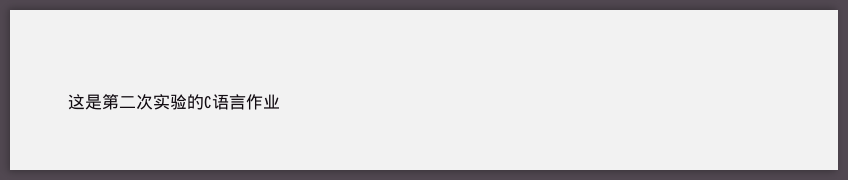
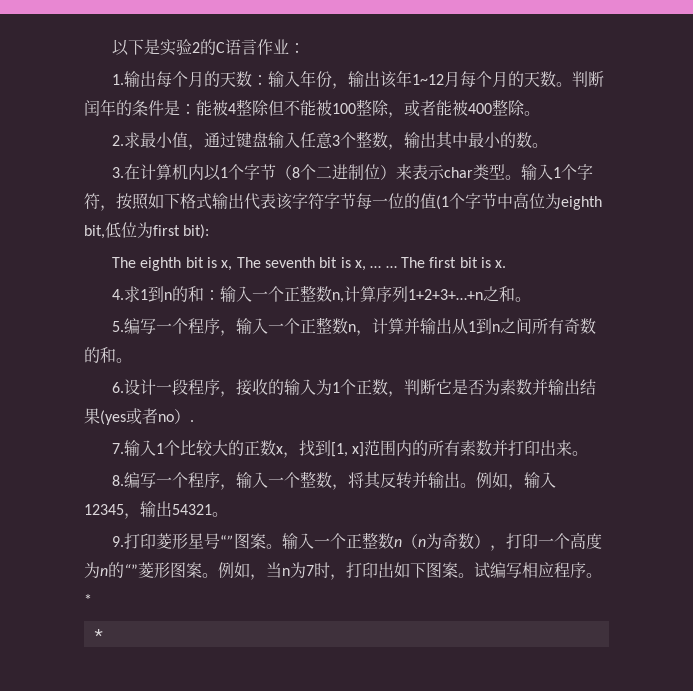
- 这是第二次实验的C语言作业
+ 以下是实验2的C语言作业：
+ 1.输出每个月的天数：输入年份，输出该年1~12月每个月的天数。判断闰年的条件是：能被4整除但不能被100整除，或者能被400整除。
+ 2.求最小值，通过键盘输入任意3个整数，输出其中最小的数。
+ 3.在计算机内以1个字节（8个二进制位）来表示char类型。输入1个字符，按照如下格式输出代表该字符字节每一位的值(1个字节中高位为eighth bit,低位为first bit):
+ The eighth bit is x, The seventh bit is x, … … The first bit is x.
+ 4.求1到n的和：输入一个正整数n,计算序列1+2+3+…+n之和。
+ 5.编写一个程序，输入一个正整数n，计算并输出从1到n之间所有奇数的和。
+ 6.设计一段程序，接收的输入为1个正数，判断它是否为素数并输出结果(yes或者no）.
+ 7.输入1个比较大的正数x，找到[1, x]范围内的所有素数并打印出来。
+ 8.编写一个程序，输入一个整数，将其反转并输出。例如，输入12345，输出54321。
+ 9.打印菱形星号“”图案。输入一个正整数n（n为奇数），打印一个高度为n的“”菱形图案。例如，当n为7时，打印出如下图案。试编写相应程序。*
+ *

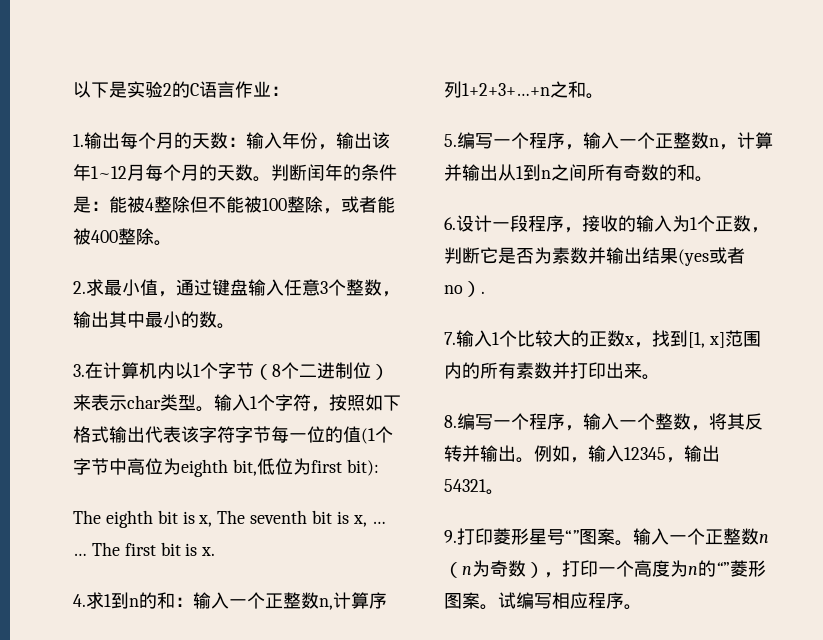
- 例如，当n为7时，打印出如下图案。
- 试编写相应程序。*
- *
+ 试编写相应程序。

